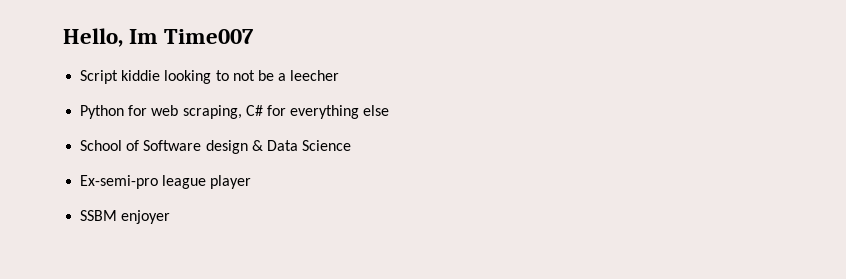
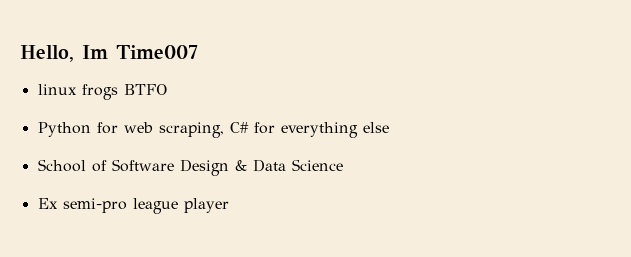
- Script kiddie looking to not be a leecher
+ linux frogs BTFO
- School of Software design & Data Science
+ School of Software Design & Data Science
- Ex-semi-pro league player
+ Ex semi-pro league player
- SSBM enjoyer

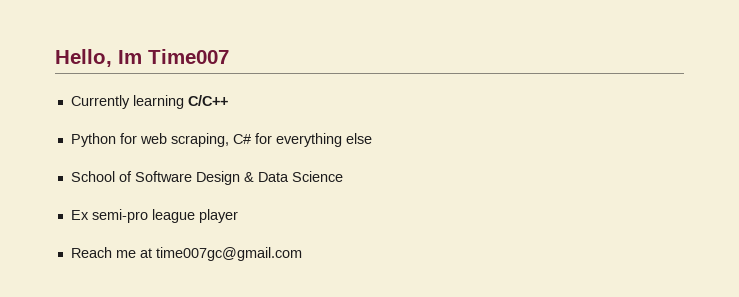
- linux frogs BTFO
+ Currently learning C/C++
+ Reach me at time007gc@gmail.com

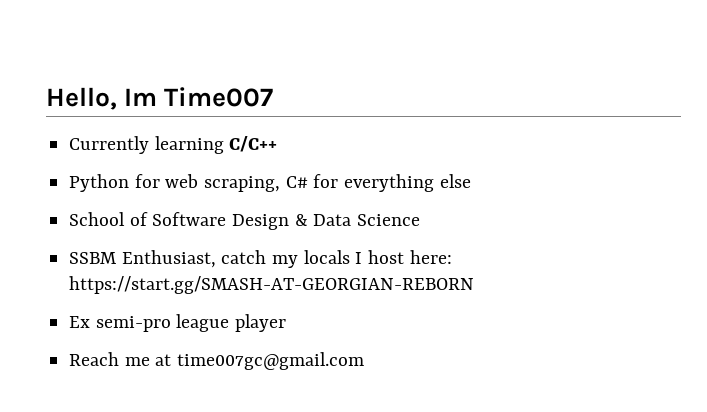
+ SSBM Enthusiast, catch my locals I host here: https://start.gg/SMASH-AT-GEORGIAN-REBORN

